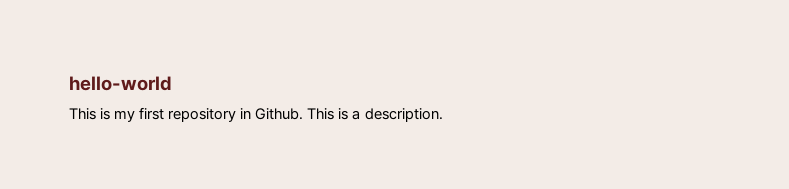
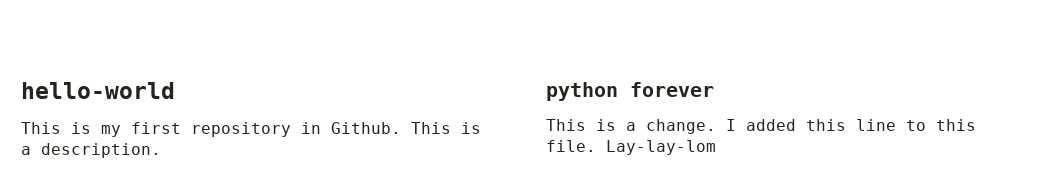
+ python forever
+ This is a change. I added this line to this file. Lay-lay-lom

